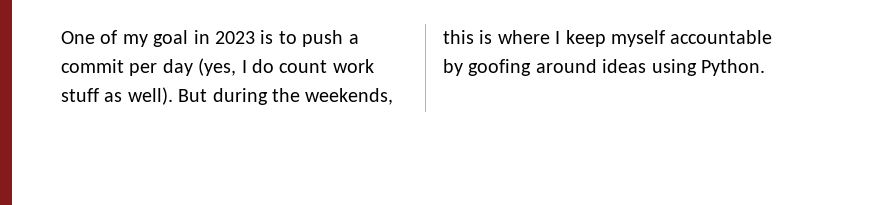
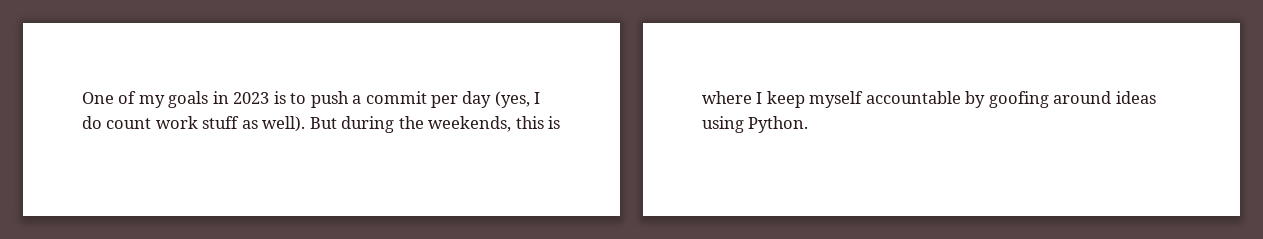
- One of my goal in 2023 is to push a commit per day (yes, I do count work stuff as well).
+ One of my goals in 2023 is to push a commit per day (yes, I do count work stuff as well).

